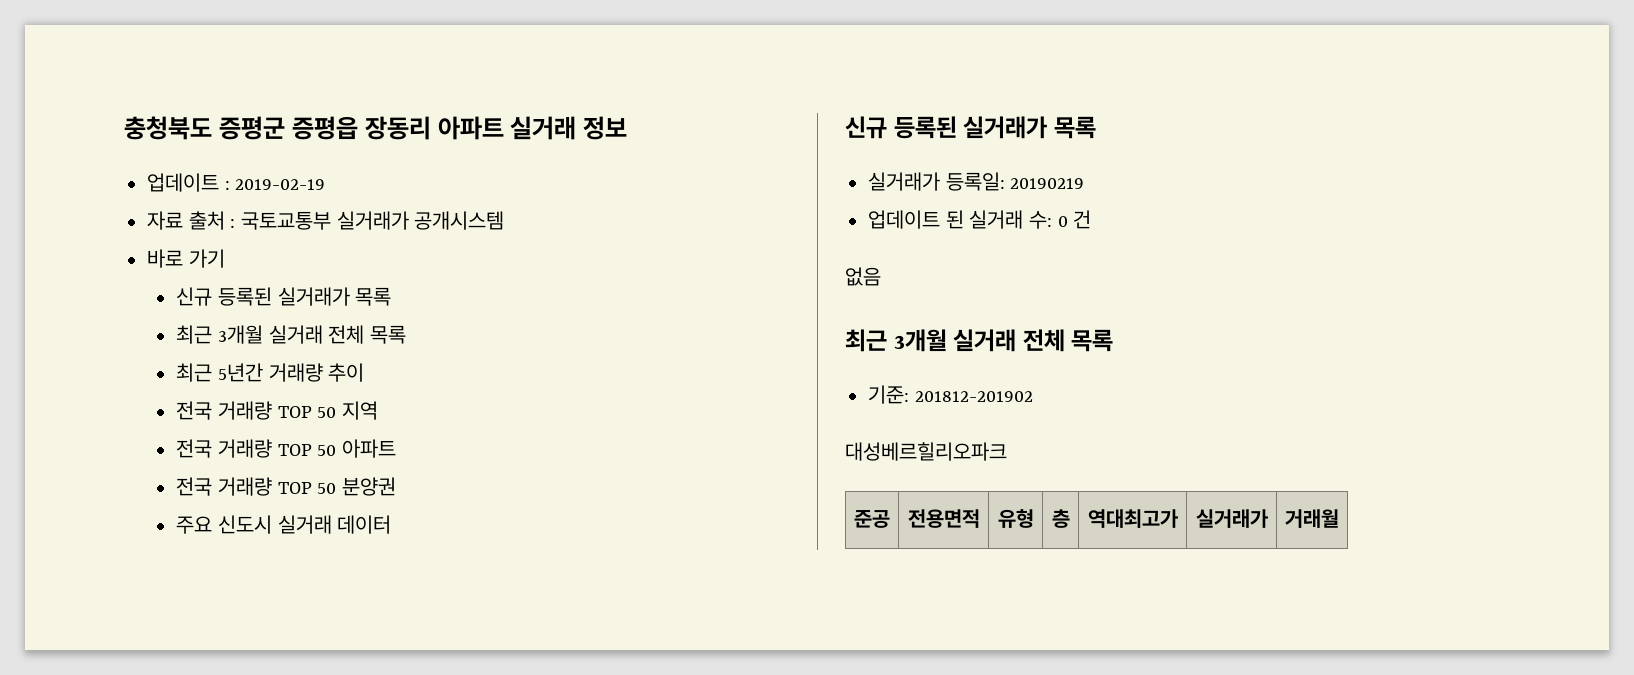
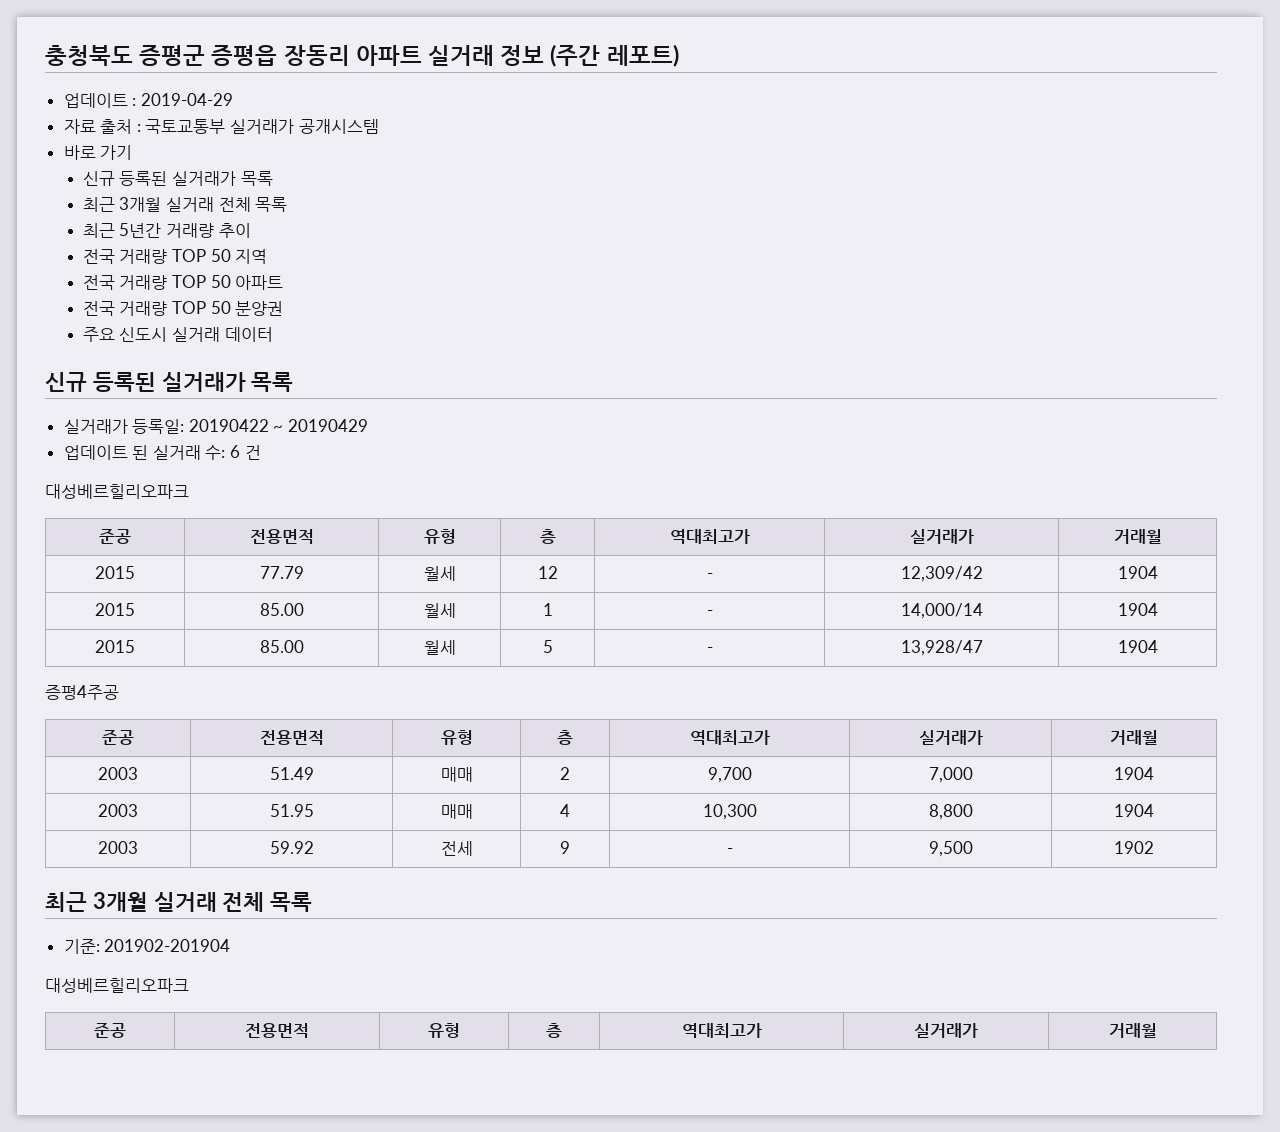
- 충청북도 증평군 증평읍 장동리 아파트 실거래 정보
+ 충청북도 증평군 증평읍 장동리 아파트 실거래 정보 (주간 레포트)
- 업데이트 : 2019-02-19
+ 업데이트 : 2019-04-29
- 실거래가 등록일: 20190219
+ 실거래가 등록일: 20190422 ~ 20190429
- 업데이트 된 실거래 수: 0 건
- 없음
+ 업데이트 된 실거래 수: 6 건
+ 대성베르힐리오파크
+ 준공 | 전용면적 | 유형 | 층 | 역대최고가 | 실거래가 | 거래월
+ 2015 | 77.79 | 월세 | 12 | - | 12,309/42 | 1904
+ 2015 | 85.00 | 월세 | 1 | - | 14,000/14 | 1904
+ 2015 | 85.00 | 월세 | 5 | - | 13,928/47 | 1904
+ 증평4주공
+ 준공 | 전용면적 | 유형 | 층 | 역대최고가 | 실거래가 | 거래월
+ 2003 | 51.49 | 매매 | 2 | 9,700 | 7,000 | 1904
+ 2003 | 51.95 | 매매 | 4 | 10,300 | 8,800 | 1904
+ 2003 | 59.92 | 전세 | 9 | - | 9,500 | 1902
  최근 3개월 실거래 전체 목록
- 기준: 201812-201902
+ 기준: 201902-201904

